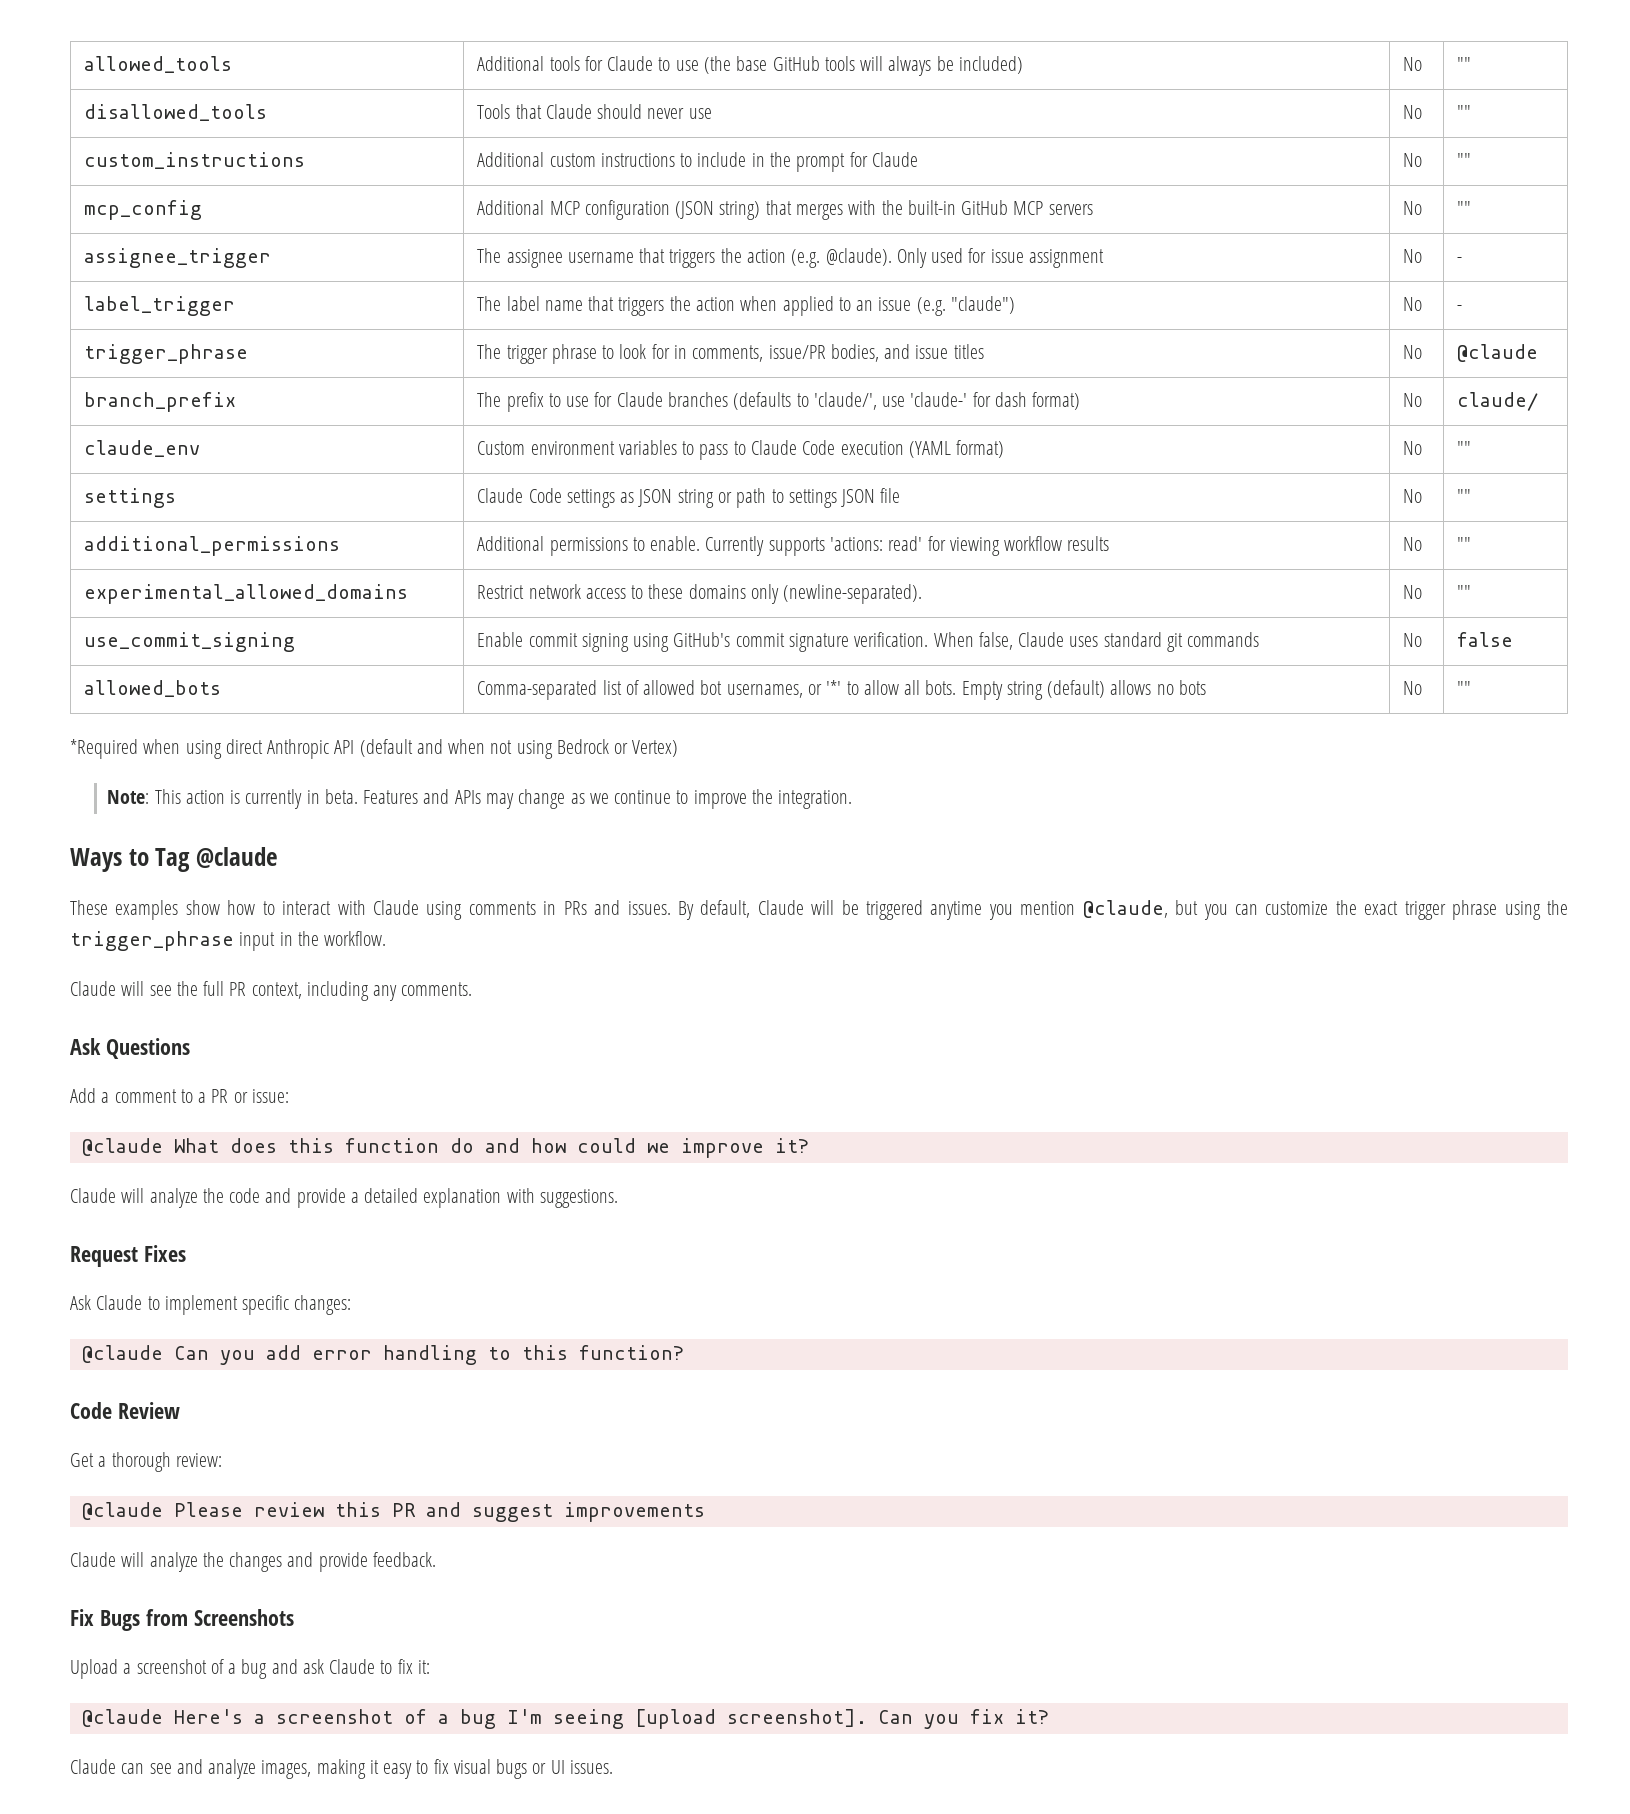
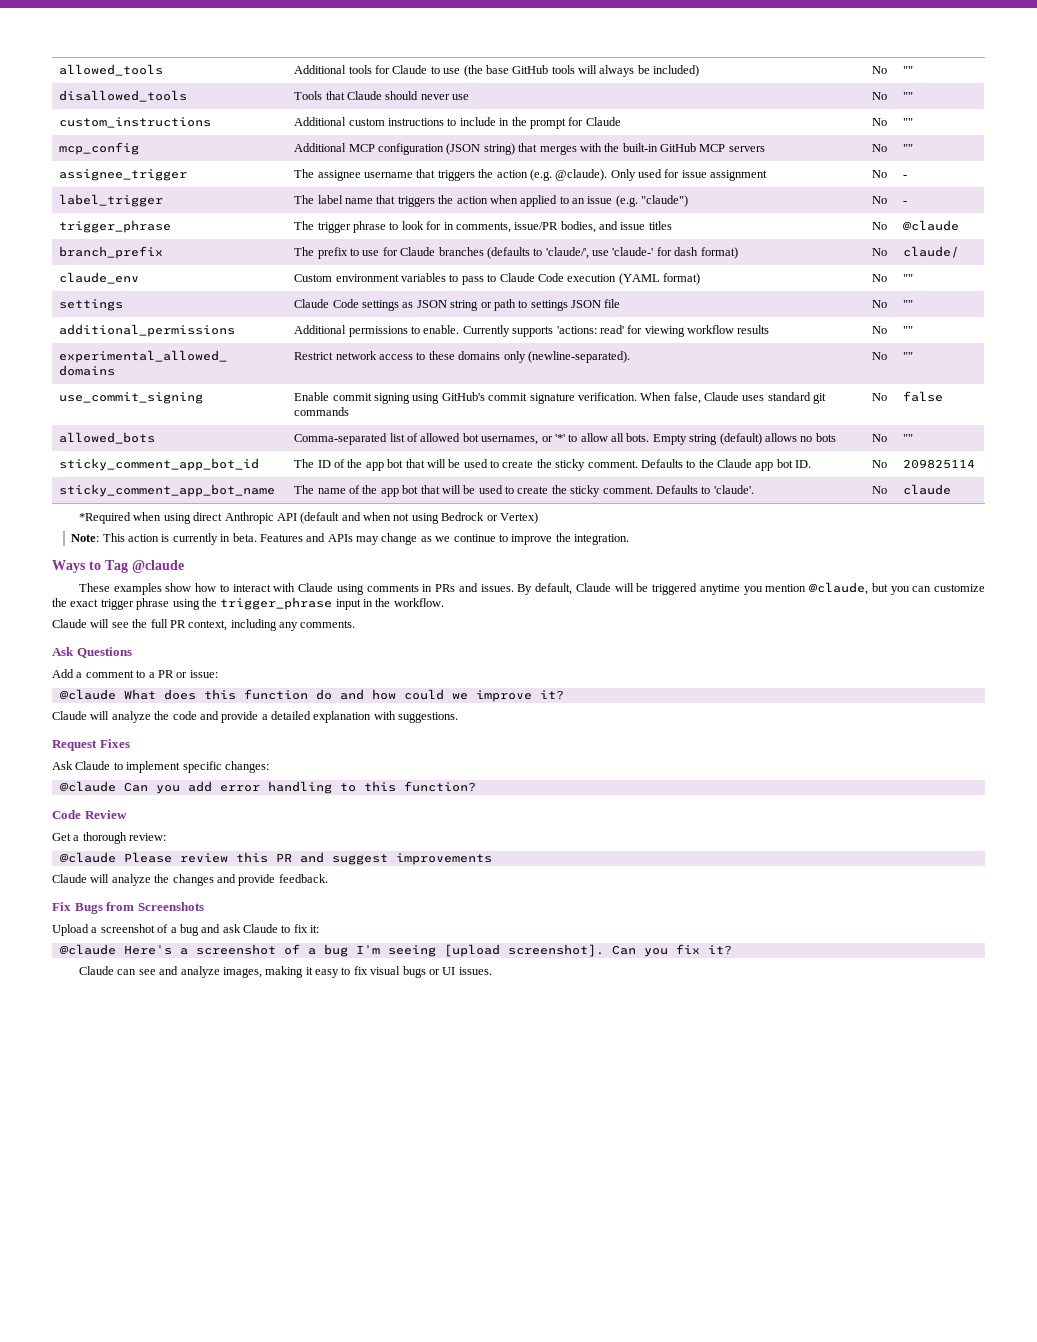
+ sticky_comment_app_bot_id | The ID of the app bot that will be used to create the sticky comment. Defaults to the Claude app bot ID. | No | 209825114
+ sticky_comment_app_bot_name | The name of the app bot that will be used to create the sticky comment. Defaults to 'claude'. | No | claude

